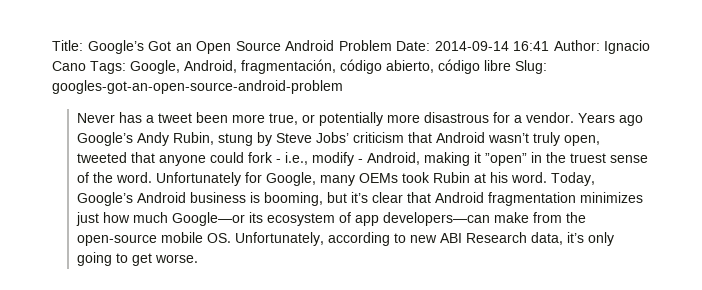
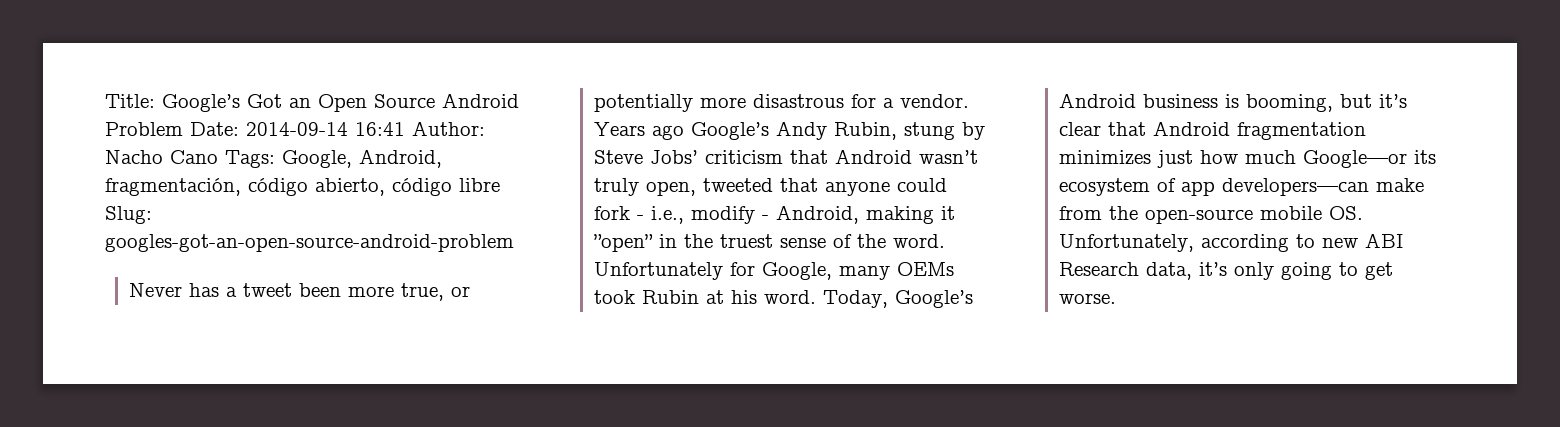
- Title: Google’s Got an Open Source Android Problem Date: 2014-09-14 16:41 Author: Ignacio Cano Tags: Google, Android, fragmentación, código abierto, código libre Slug: googles-got-an-open-source-android-problem
+ Title: Google’s Got an Open Source Android Problem Date: 2014-09-14 16:41 Author: Nacho Cano Tags: Google, Android, fragmentación, código abierto, código libre Slug: googles-got-an-open-source-android-problem

